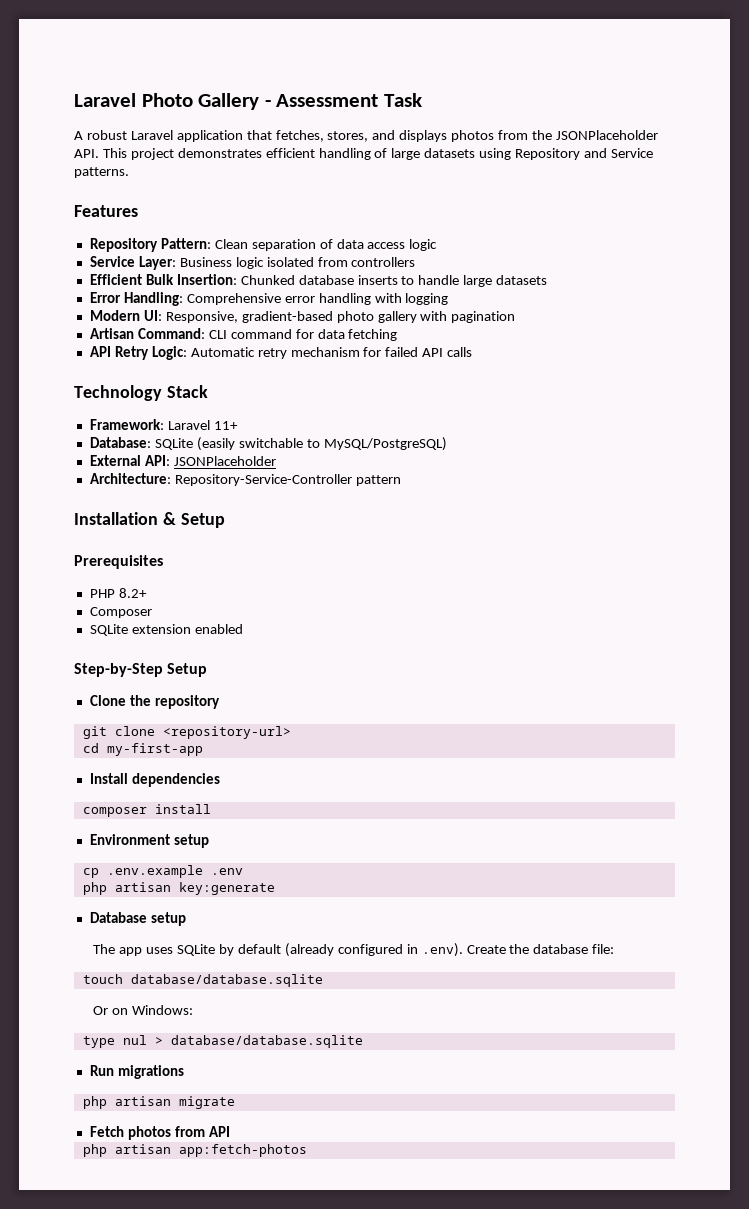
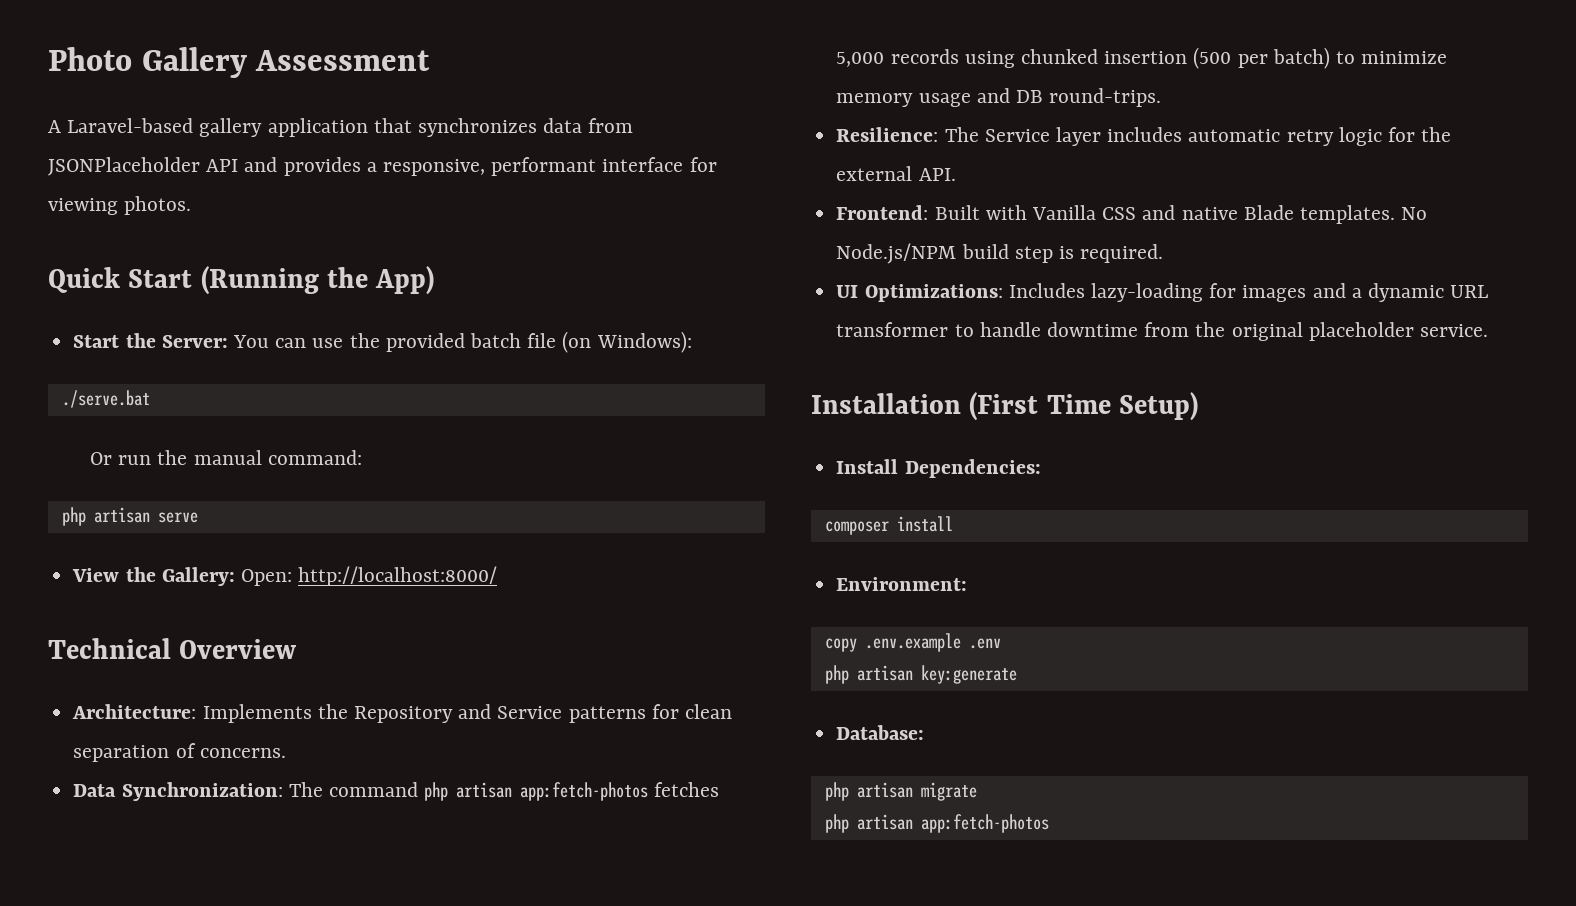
- Laravel Photo Gallery - Assessment Task
+ Photo Gallery Assessment
- A robust Laravel application that fetches, stores, and displays photos from the JSONPlaceholder API. This project demonstrates efficient handling of large datasets using Repository and Service patterns.
- Features
- Repository Pattern: Clean separation of data access logic
- Service Layer: Business logic isolated from controllers
- Efficient Bulk Insertion: Chunked database inserts to handle large datasets
- Error Handling: Comprehensive error handling with logging
- Modern UI: Responsive, gradient-based photo gallery with pagination
- Artisan Command: CLI command for data fetching
- API Retry Logic: Automatic retry mechanism for failed API calls
- Technology Stack
- Framework: Laravel 11+
- Database: SQLite (easily switchable to MySQL/PostgreSQL)
- External API: JSONPlaceholder
- Architecture: Repository-Service-Controller pattern
- Installation & Setup
- Prerequisites
- PHP 8.2+
- Composer
- SQLite extension enabled
- Step-by-Step Setup
- Clone the repository
- git clone <repository-url>
- cd my-first-app
+ A Laravel-based gallery application that synchronizes data from JSONPlaceholder API and provides a responsive, performant interface for viewing photos.
+ Quick Start (Running the App)
+ Start the Server: You can use the provided batch file (on Windows):
+ ./serve.bat
+ Or run the manual command:
+ php artisan serve
+ View the Gallery: Open: http://localhost:8000/
+ Technical Overview
+ Architecture: Implements the Repository and Service patterns for clean separation of concerns.
+ Data Synchronization: The command php artisan app:fetch-photos fetches 5,000 records using chunked insertion (500 per batch) to minimize memory usage and DB round-trips.
+ Resilience: The Service layer includes automatic retry logic for the external API.
+ Frontend: Built with Vanilla CSS and native Blade templates. No Node.js/NPM build step is required.
+ UI Optimizations: Includes lazy-loading for images and a dynamic URL transformer to handle downtime from the original placeholder service.
+ Installation (First Time Setup)
- Install dependencies
+ Install Dependencies:
- Environment setup
- cp .env.example .env
+ Environment:
+ copy .env.example .env
- Database setup
- The app uses SQLite by default (already configured in .env). Create the database file:
- touch database/database.sqlite
- Or on Windows:
- type nul > database/database.sqlite
- Run migrations
+ Database:
- Fetch photos from API

